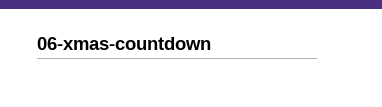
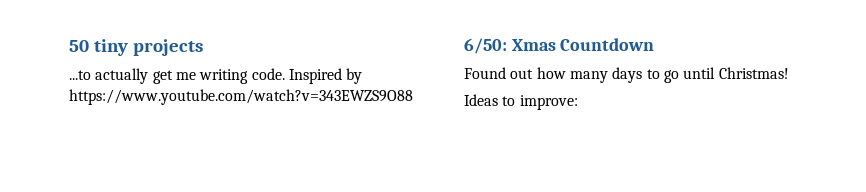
- 06-xmas-countdown
+ 50 tiny projects
+ ...to actually get me writing code. Inspired by https://www.youtube.com/watch?v=343EWZS9O88
+ 6/50: Xmas Countdown
+ Found out how many days to go until Christmas!
+ Ideas to improve:

